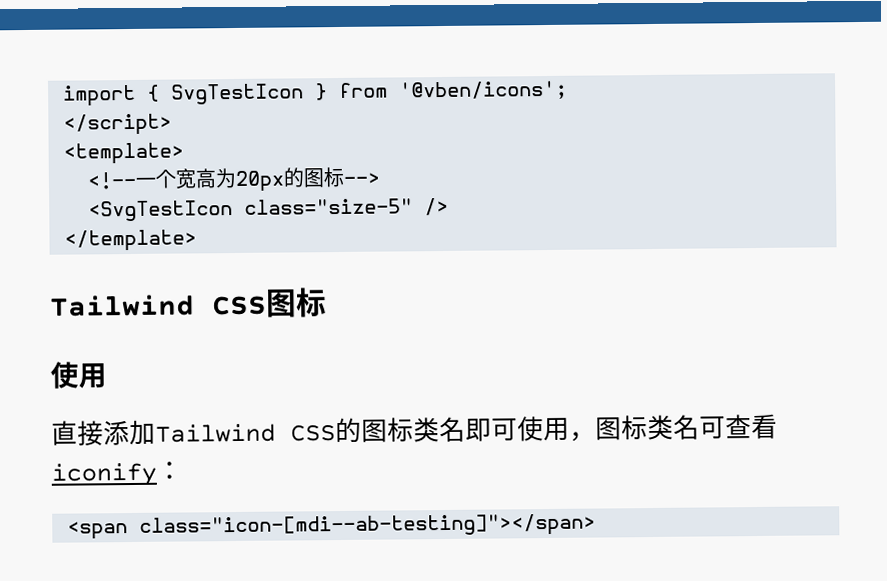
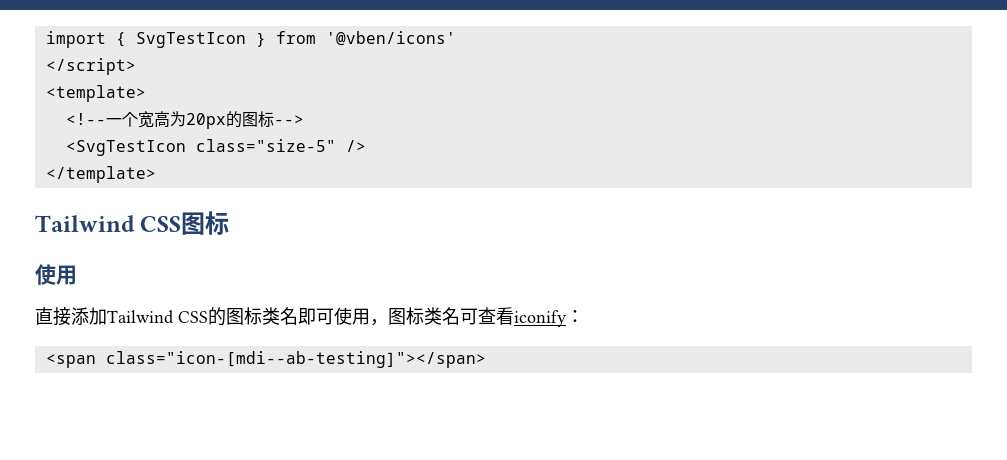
- import { SvgTestIcon } from '@vben/icons';
+ import { SvgTestIcon } from '@vben/icons'

